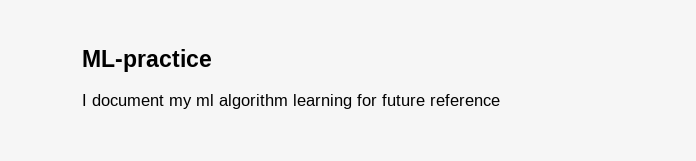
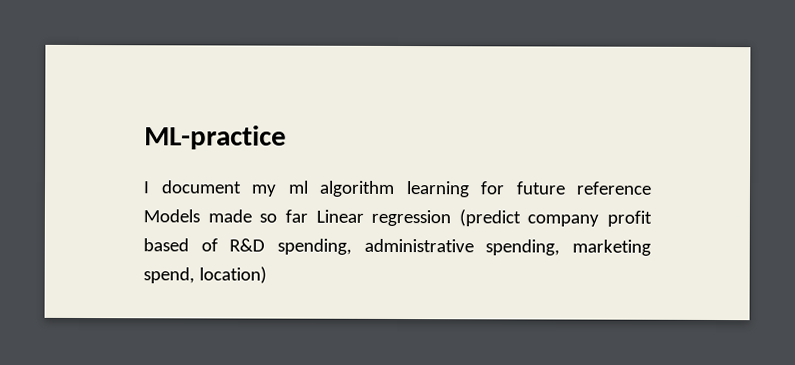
- I document my ml algorithm learning for future reference
+ I document my ml algorithm learning for future reference Models made so far Linear regression (predict company profit based of R&D spending, administrative spending, marketing spend, location)

